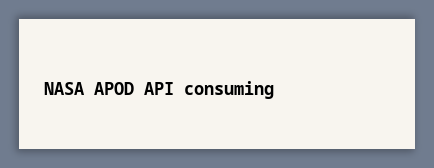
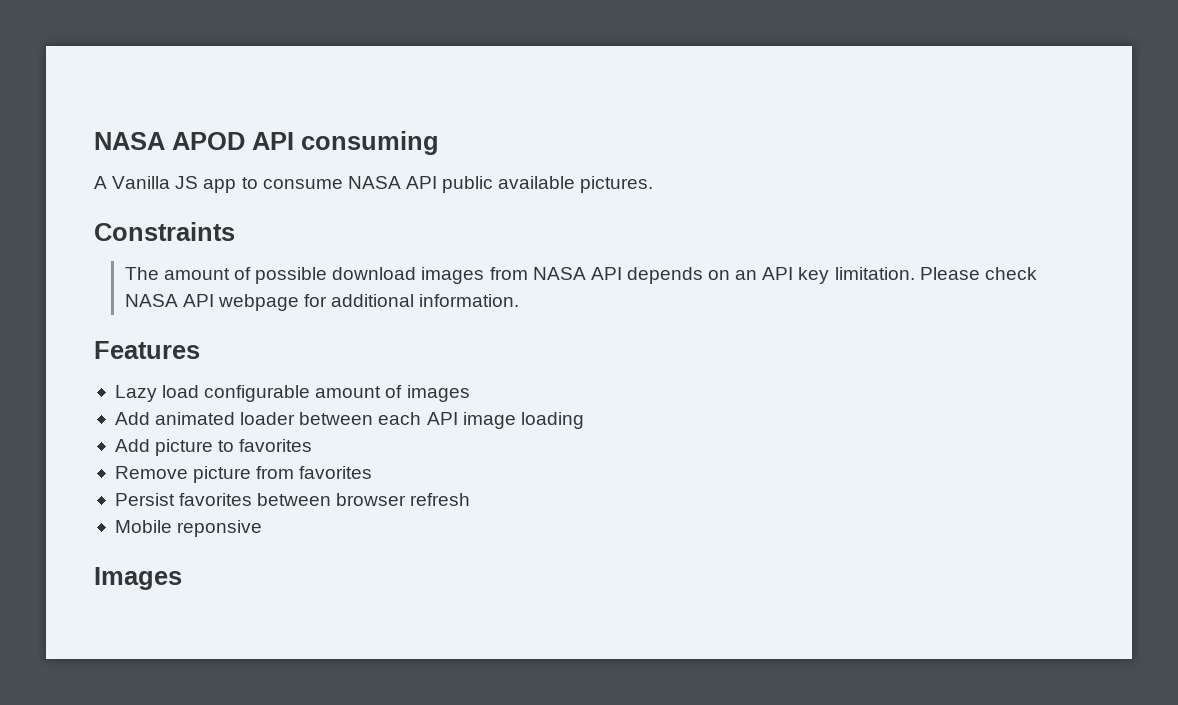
+ A Vanilla JS app to consume NASA API public available pictures.
+ Constraints
+ The amount of possible download images from NASA API depends on an API key limitation. Please check NASA API webpage for additional information.
+ Features
+ Lazy load configurable amount of images
+ Add animated loader between each API image loading
+ Add picture to favorites
+ Remove picture from favorites
+ Persist favorites between browser refresh
+ Mobile reponsive
+ Images

